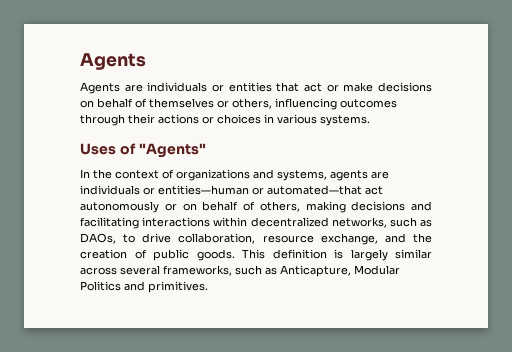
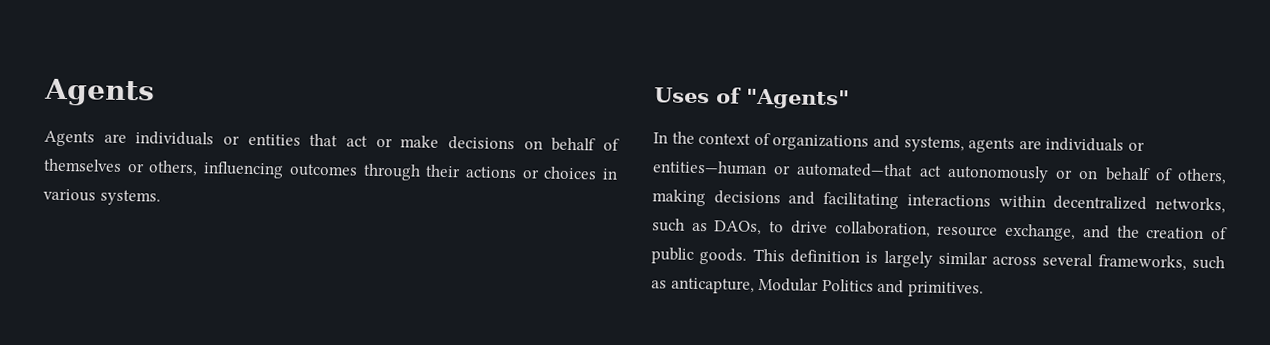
- This definition is largely similar across several frameworks, such as Anticapture, Modular Politics and primitives.
+ This definition is largely similar across several frameworks, such as anticapture, Modular Politics and primitives.

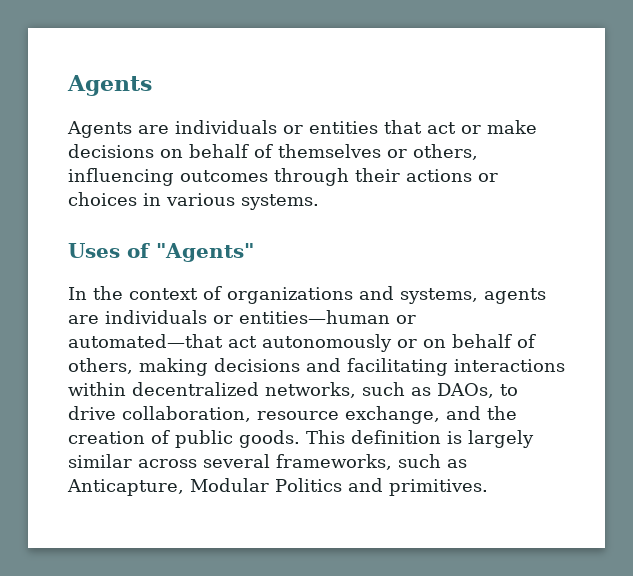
- This definition is largely similar across several frameworks, such as anticapture, Modular Politics and primitives.
+ This definition is largely similar across several frameworks, such as Anticapture, Modular Politics and primitives.

